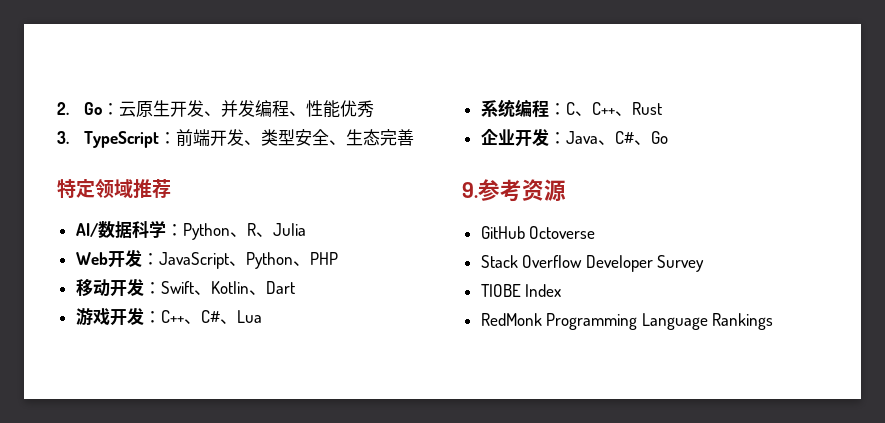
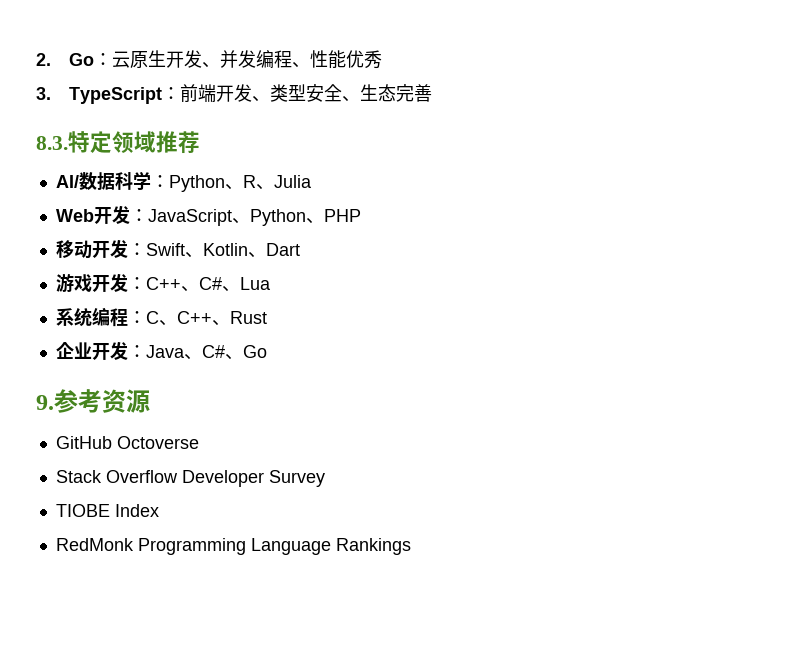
- 特定领域推荐
+ 8.3.特定领域推荐

